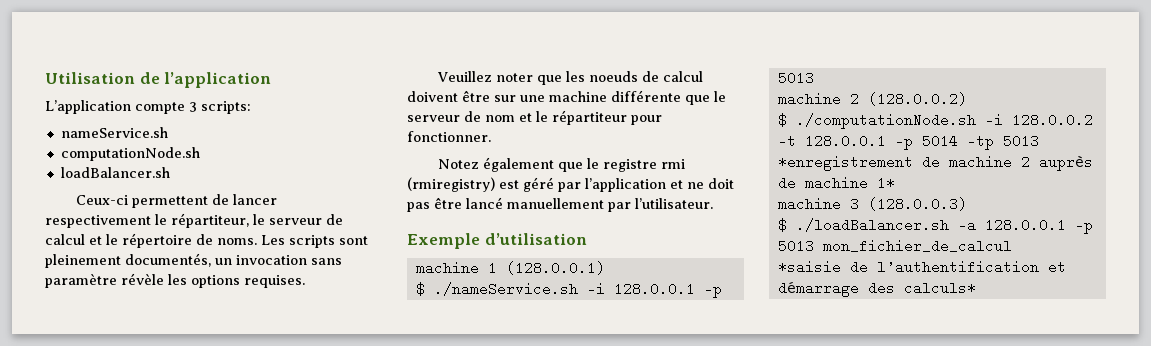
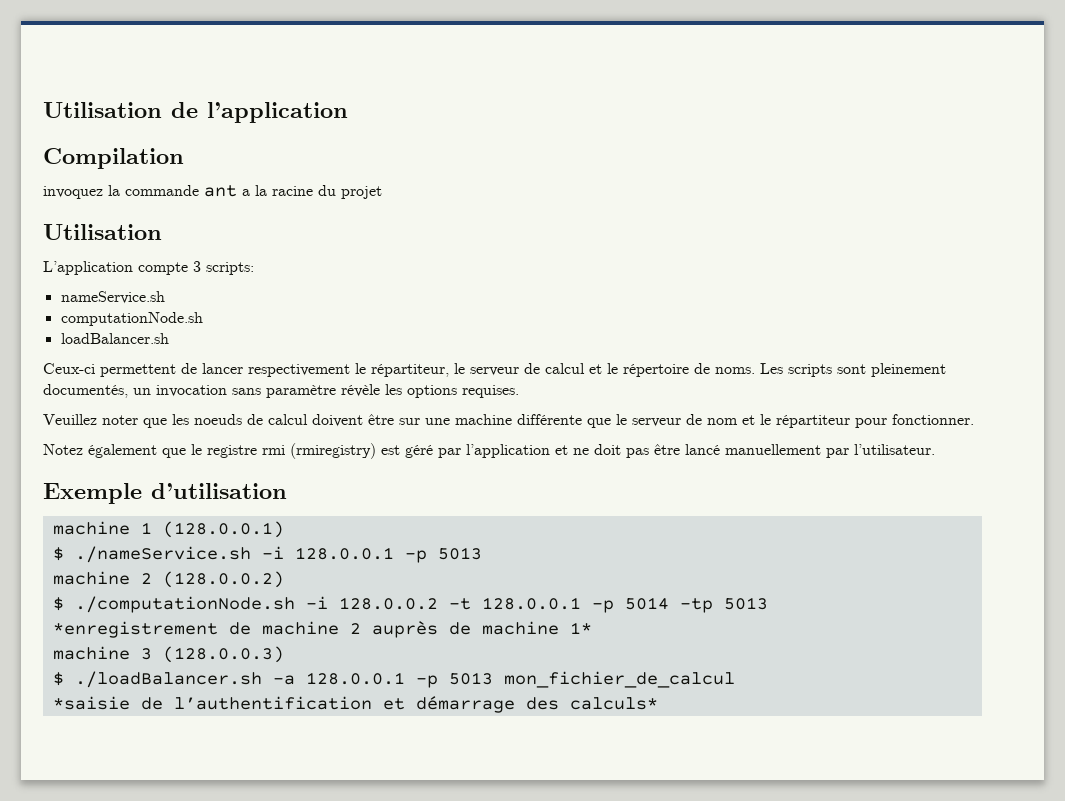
+ Compilation
+ invoquez la commande ant a la racine du projet
+ Utilisation

